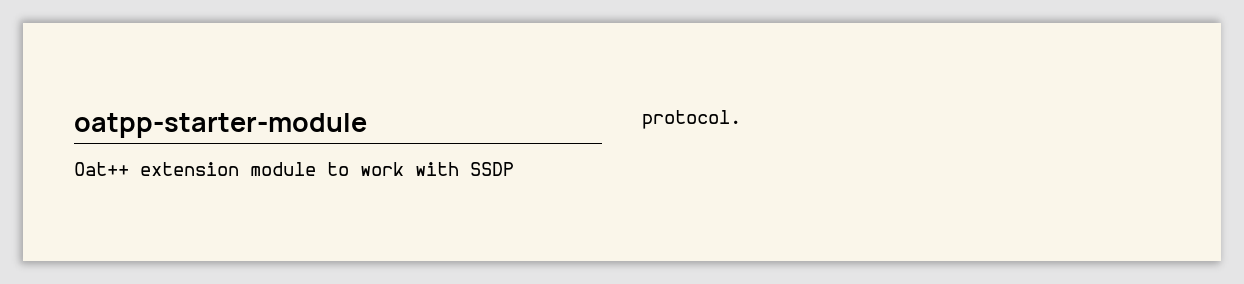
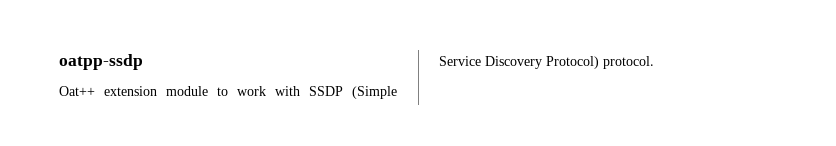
- oatpp-starter-module
+ oatpp-ssdp
- Oat++ extension module to work with SSDP protocol.
+ Oat++ extension module to work with SSDP (Simple Service Discovery Protocol) protocol.

